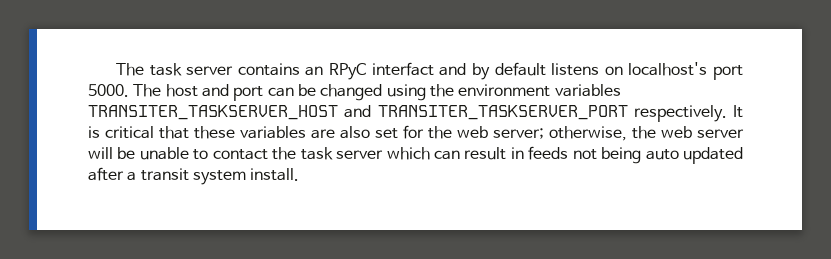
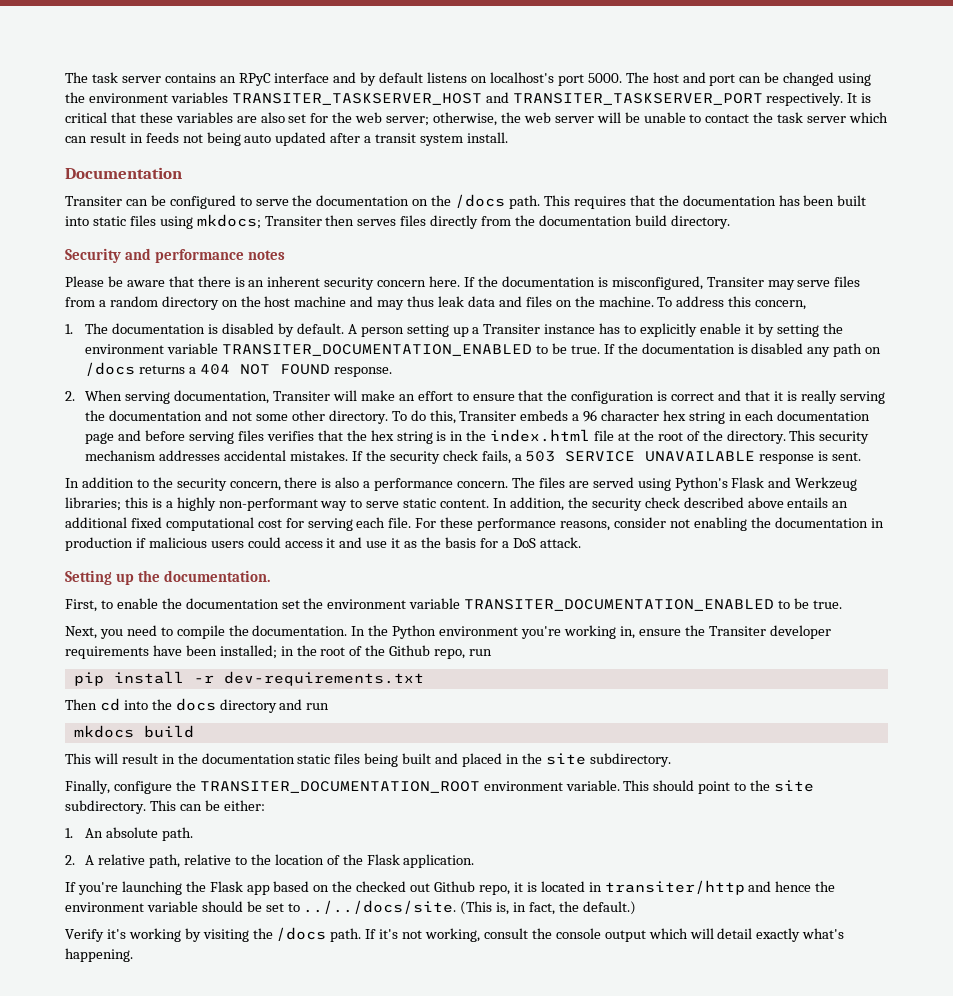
- The task server contains an RPyC interfact and by default listens on localhost's port 5000.
+ The task server contains an RPyC interface and by default listens on localhost's port 5000.
+ Documentation
+ Transiter can be configured to serve the documentation on the /docs path. This requires that the documentation has been built into static files using mkdocs; Transiter then serves files directly from the documentation build directory.
+ Security and performance notes
+ Please be aware that there is an inherent security concern here. If the documentation is misconfigured, Transiter may serve files from a random directory on the host machine and may thus leak data and files on the machine. To address this concern,
+ 1. The documentation is disabled by default. A person setting up a Transiter instance has to explicitly enable it by setting the environment variable TRANSITER_DOCUMENTATION_ENABLED to be true. If the documentation is disabled any path on /docs returns a 404 NOT FOUND response.
+ 2. When serving documentation, Transiter will make an effort to ensure that the configuration is correct and that it is really serving the documentation and not some other directory. To do this, Transiter embeds a 96 character hex string in each documentation page and before serving files verifies that the hex string is in the index.html file at the root of the directory. This security mechanism addresses accidental mistakes. If the security check fails, a 503 SERVICE UNAVAILABLE response is sent.
+ In addition to the security concern, there is also a performance concern. The files are served using Python's Flask and Werkzeug libraries; this is a highly non-performant way to serve static content. In addition, the security check described above entails an additional fixed computational cost for serving each file. For these performance reasons, consider not enabling the documentation in production if malicious users could access it and use it as the basis for a DoS attack.
+ Setting up the documentation.
+ First, to enable the documentation set the environment variable TRANSITER_DOCUMENTATION_ENABLED to be true.
+ Next, you need to compile the documentation. In the Python environment you're working in, ensure the Transiter developer requirements have been installed; in the root of the Github repo, run
+ pip install -r dev-requirements.txt
+ Then cd into the docs directory and run
+ mkdocs build
+ This will result in the documentation static files being built and placed in the site subdirectory.
+ Finally, configure the TRANSITER_DOCUMENTATION_ROOT environment variable. This should point to the site subdirectory. This can be either:
+ 1. An absolute path.
+ 2. A relative path, relative to the location of the Flask application.
+ If you're launching the Flask app based on the checked out Github repo, it is located in transiter/http and hence the environment variable should be set to ../../docs/site. (This is, in fact, the default.)
+ Verify it's working by visiting the /docs path. If it's not working, consult the console output which will detail exactly what's happening.

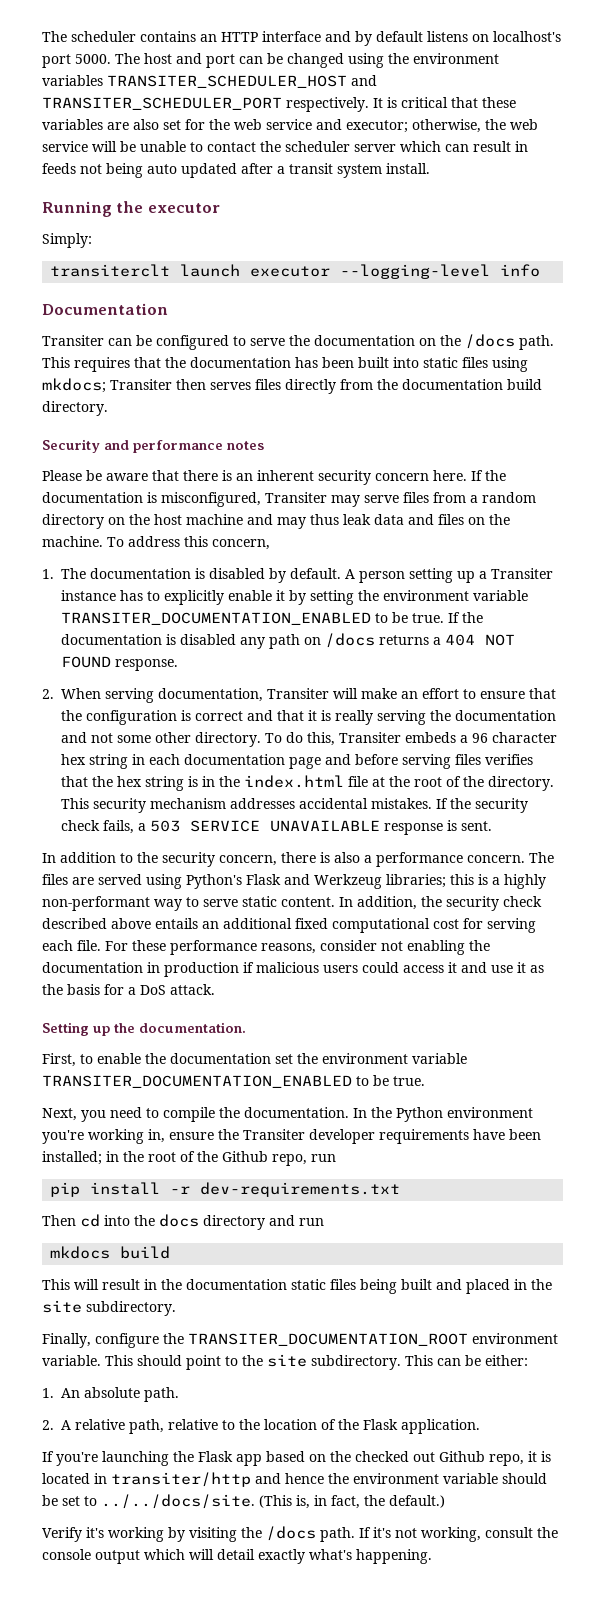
- The task server contains an RPyC interface and by default listens on localhost's port 5000.
+ The scheduler contains an HTTP interface and by default listens on localhost's port 5000.
- The host and port can be changed using the environment variables TRANSITER_TASKSERVER_HOST and TRANSITER_TASKSERVER_PORT respectively.
+ The host and port can be changed using the environment variables TRANSITER_SCHEDULER_HOST and TRANSITER_SCHEDULER_PORT respectively.
- It is critical that these variables are also set for the web server; otherwise, the web server will be unable to contact the task server which can result in feeds not being auto updated after a transit system install.
+ It is critical that these variables are also set for the web service and executor; otherwise, the web service will be unable to contact the scheduler server which can result in feeds not being auto updated after a transit system install.
+ Running the executor
+ Simply:
+ transiterclt launch executor --logging-level info

